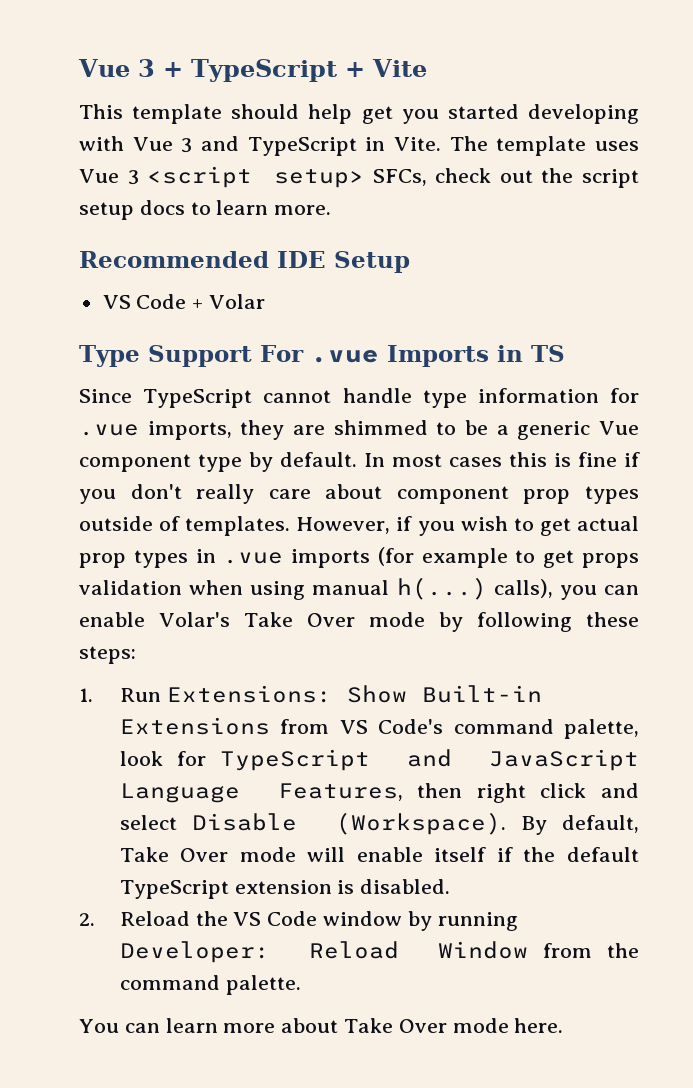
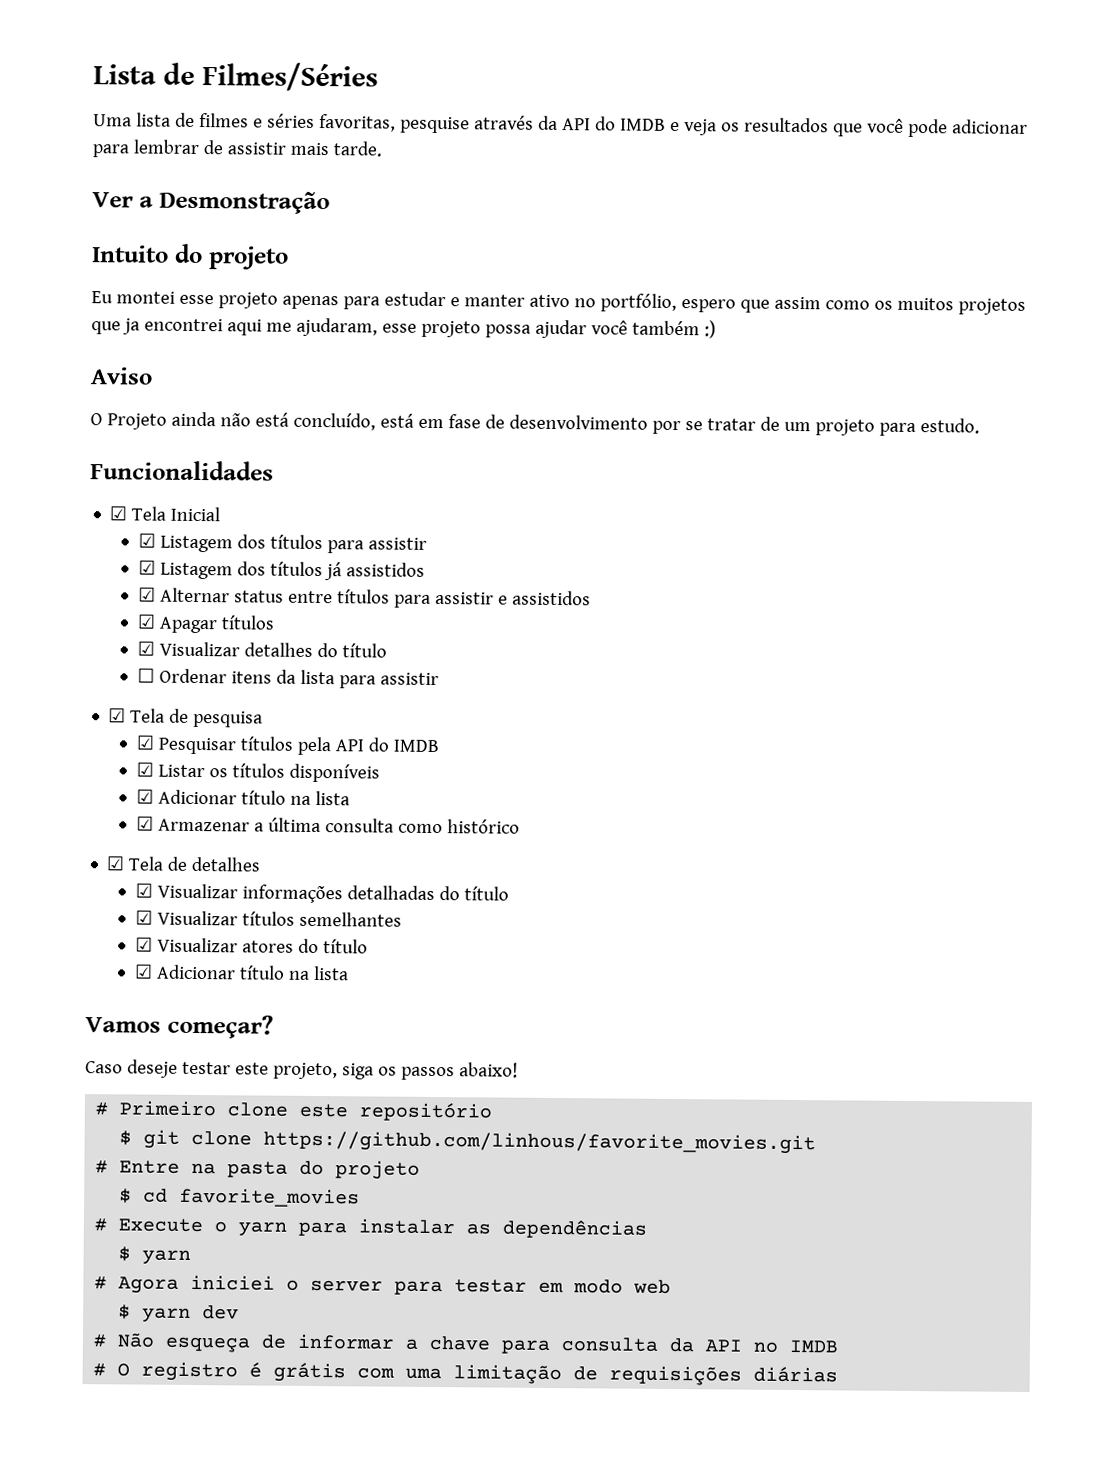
- Vue 3 + TypeScript + Vite
- This template should help get you started developing with Vue 3 and TypeScript in Vite. The template uses Vue 3 <script setup> SFCs, check out the script setup docs to learn more.
- Recommended IDE Setup
- VS Code + Volar
- Type Support For .vue Imports in TS
- Since TypeScript cannot handle type information for .vue imports, they are shimmed to be a generic Vue component type by default. In most cases this is fine if you don't really care about component prop types outside of templates. However, if you wish to get actual prop types in .vue imports (for example to get props validation when using manual h(...) calls), you can enable Volar's Take Over mode by following these steps:
- 1. Run Extensions: Show Built-in Extensions from VS Code's command palette, look for TypeScript and JavaScript Language Features, then right click and select Disable (Workspace). By default, Take Over mode will enable itself if the default TypeScript extension is disabled.
- 2. Reload the VS Code window by running Developer: Reload Window from the command palette.
- You can learn more about Take Over mode here.
+ Lista de Filmes/Séries
+ Uma lista de filmes e séries favoritas, pesquise através da API do IMDB e veja os resultados que você pode adicionar para lembrar de assistir mais tarde.
+ Ver a Desmonstração
+ Intuito do projeto
+ Eu montei esse projeto apenas para estudar e manter ativo no portfólio, espero que assim como os muitos projetos que ja encontrei aqui me ajudaram, esse projeto possa ajudar você também :)
+ Aviso
+ O Projeto ainda não está concluído, está em fase de desenvolvimento por se tratar de um projeto para estudo.
+ Funcionalidades
+ ☑ Tela Inicial
+ ☑ Listagem dos títulos para assistir
+ ☑ Listagem dos títulos já assistidos
+ ☑ Alternar status entre títulos para assistir e assistidos
+ ☑ Apagar títulos
+ ☑ Visualizar detalhes do título
+ ☐ Ordenar itens da lista para assistir
+ ☑ Tela de pesquisa
+ ☑ Pesquisar títulos pela API do IMDB
+ ☑ Listar os títulos disponíveis
+ ☑ Adicionar título na lista
+ ☑ Armazenar a última consulta como histórico
+ ☑ Tela de detalhes
+ ☑ Visualizar informações detalhadas do título
+ ☑ Visualizar títulos semelhantes
+ ☑ Visualizar atores do título
+ ☑ Adicionar título na lista
+ Vamos começar?
+ Caso deseje testar este projeto, siga os passos abaixo!
+ # Primeiro clone este repositório
+ $ git clone https://github.com/linhous/favorite_movies.git
+ # Entre na pasta do projeto
+ $ cd favorite_movies
+ # Execute o yarn para instalar as dependências
+ $ yarn
+ # Agora iniciei o server para testar em modo web
+ $ yarn dev
+ # Não esqueça de informar a chave para consulta da API no IMDB
+ # O registro é grátis com uma limitação de requisições diárias

